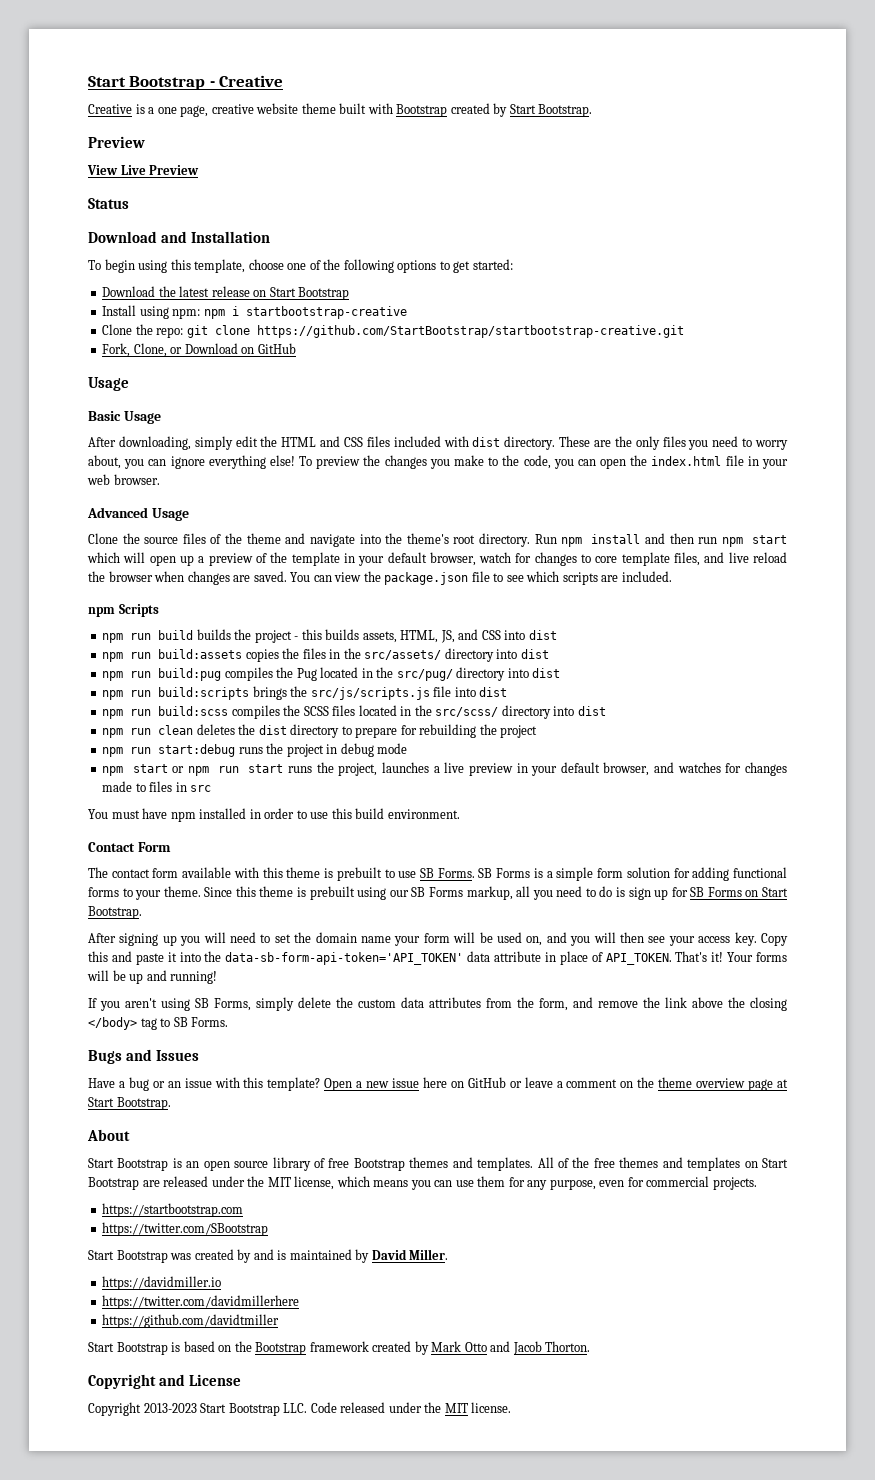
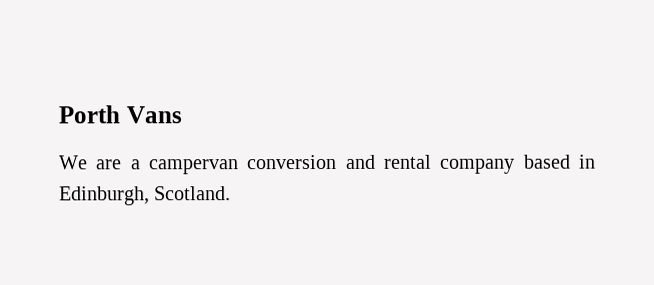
- Start Bootstrap - Creative
- Creative is a one page, creative website theme built with Bootstrap created by Start Bootstrap.
- Preview
- View Live Preview
- Status
- Download and Installation
- To begin using this template, choose one of the following options to get started:
- Download the latest release on Start Bootstrap
- Install using npm: npm i startbootstrap-creative
- Clone the repo: git clone https://github.com/StartBootstrap/startbootstrap-creative.git
- Fork, Clone, or Download on GitHub
- Usage
- Basic Usage
- After downloading, simply edit the HTML and CSS files included with dist directory. These are the only files you need to worry about, you can ignore everything else! To preview the changes you make to the code, you can open the index.html file in your web browser.
- Advanced Usage
- Clone the source files of the theme and navigate into the theme's root directory. Run npm install and then run npm start which will open up a preview of the template in your default browser, watch for changes to core template files, and live reload the browser when changes are saved. You can view the package.json file to see which scripts are included.
- npm Scripts
- npm run build builds the project - this builds assets, HTML, JS, and CSS into dist
- npm run build:assets copies the files in the src/assets/ directory into dist
- npm run build:pug compiles the Pug located in the src/pug/ directory into dist
- npm run build:scripts brings the src/js/scripts.js file into dist
- npm run build:scss compiles the SCSS files located in the src/scss/ directory into dist
- npm run clean deletes the dist directory to prepare for rebuilding the project
- npm run start:debug runs the project in debug mode
- npm start or npm run start runs the project, launches a live preview in your default browser, and watches for changes made to files in src
- You must have npm installed in order to use this build environment.
- Contact Form
- The contact form available with this theme is prebuilt to use SB Forms. SB Forms is a simple form solution for adding functional forms to your theme. Since this theme is prebuilt using our SB Forms markup, all you need to do is sign up for SB Forms on Start Bootstrap.
- After signing up you will need to set the domain name your form will be used on, and you will then see your access key. Copy this and paste it into the data-sb-form-api-token='API_TOKEN' data attribute in place of API_TOKEN. That's it! Your forms will be up and running!
- If you aren't using SB Forms, simply delete the custom data attributes from the form, and remove the link above the closing </body> tag to SB Forms.
- Bugs and Issues
- Have a bug or an issue with this template? Open a new issue here on GitHub or leave a comment on the theme overview page at Start Bootstrap.
- About
- Start Bootstrap is an open source library of free Bootstrap themes and templates. All of the free themes and templates on Start Bootstrap are released under the MIT license, which means you can use them for any purpose, even for commercial projects.
- https://startbootstrap.com
- https://twitter.com/SBootstrap
- Start Bootstrap was created by and is maintained by David Miller.
- https://davidmiller.io
- https://twitter.com/davidmillerhere
- https://github.com/davidtmiller
- Start Bootstrap is based on the Bootstrap framework created by Mark Otto and Jacob Thorton.
- Copyright and License
- Copyright 2013-2023 Start Bootstrap LLC. Code released under the MIT license.
+ Porth Vans
+ We are a campervan conversion and rental company based in Edinburgh, Scotland.

